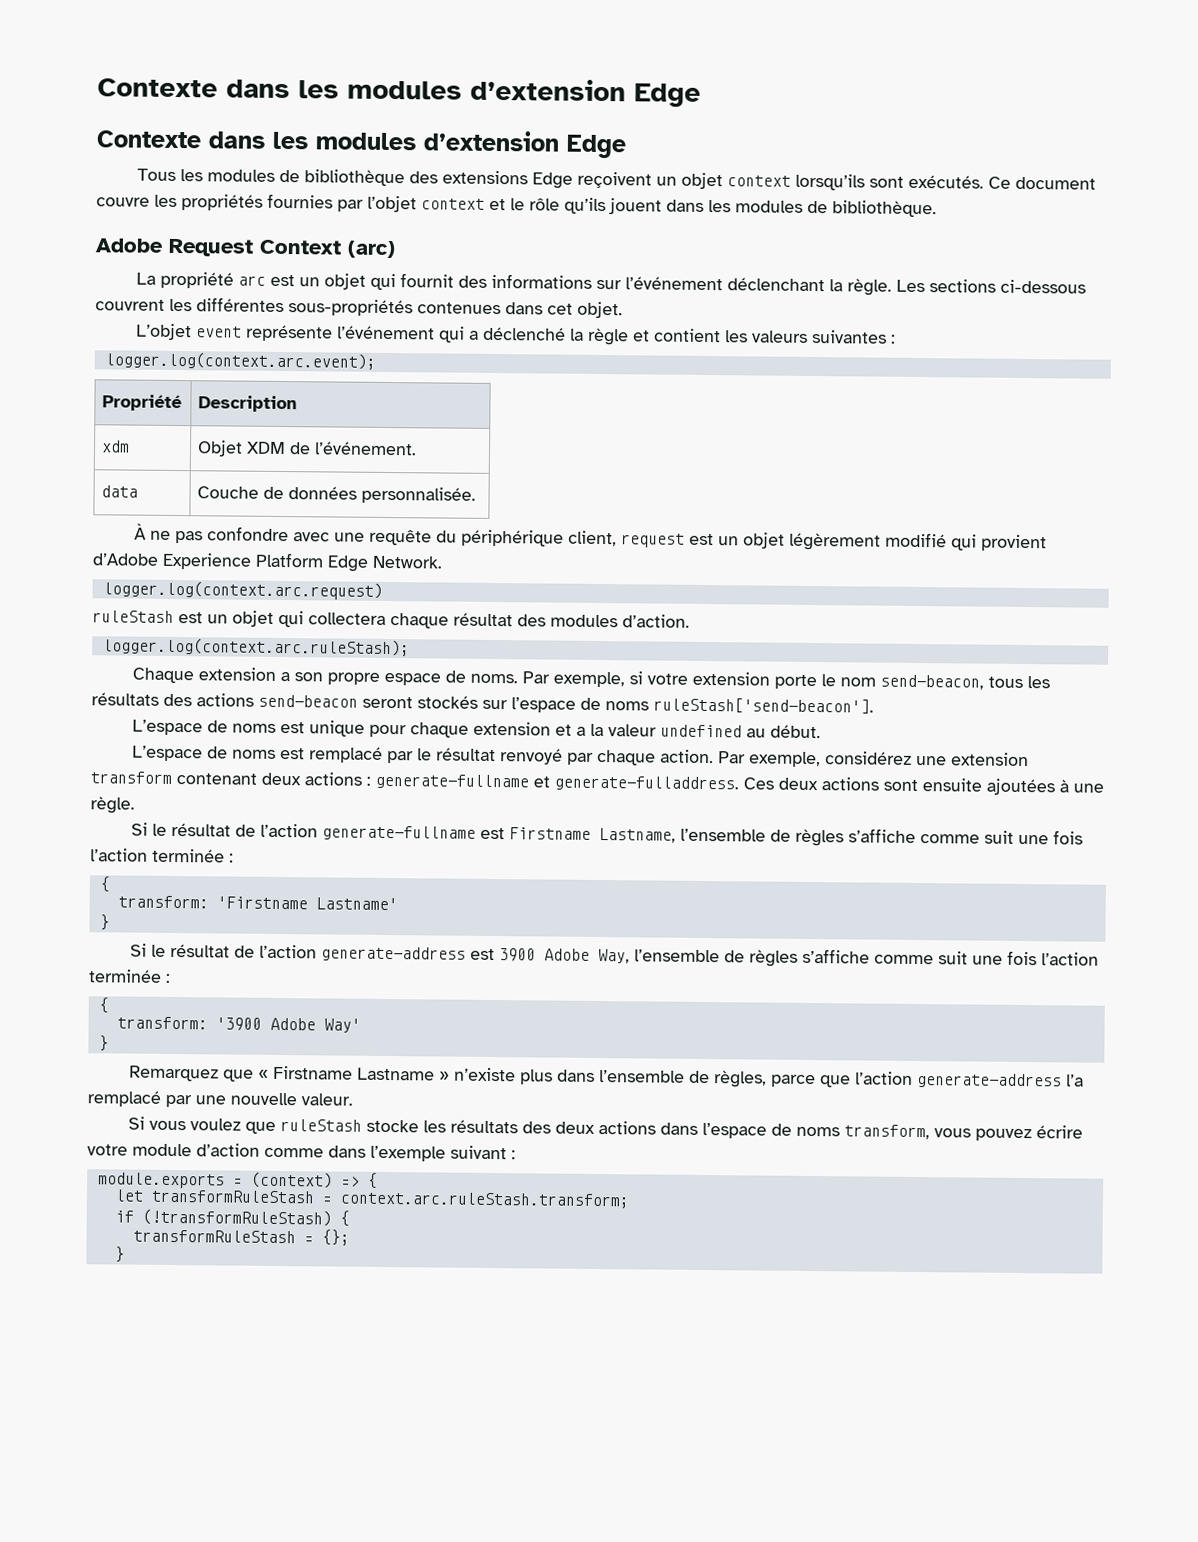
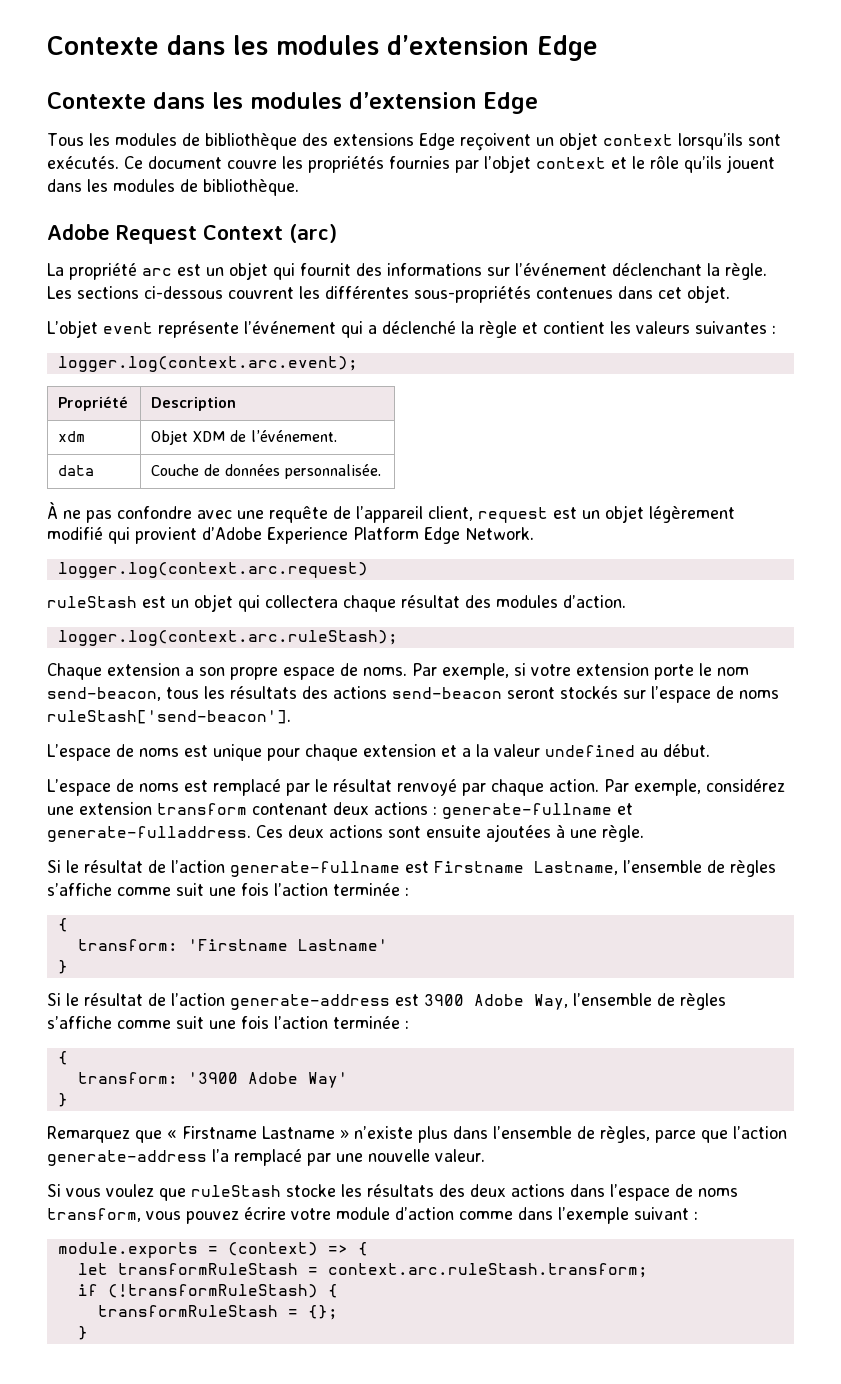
- À ne pas confondre avec une requête du périphérique client, request est un objet légèrement modifié qui provient d’Adobe Experience Platform Edge Network.
+ À ne pas confondre avec une requête de l’appareil client, request est un objet légèrement modifié qui provient d’Adobe Experience Platform Edge Network.

